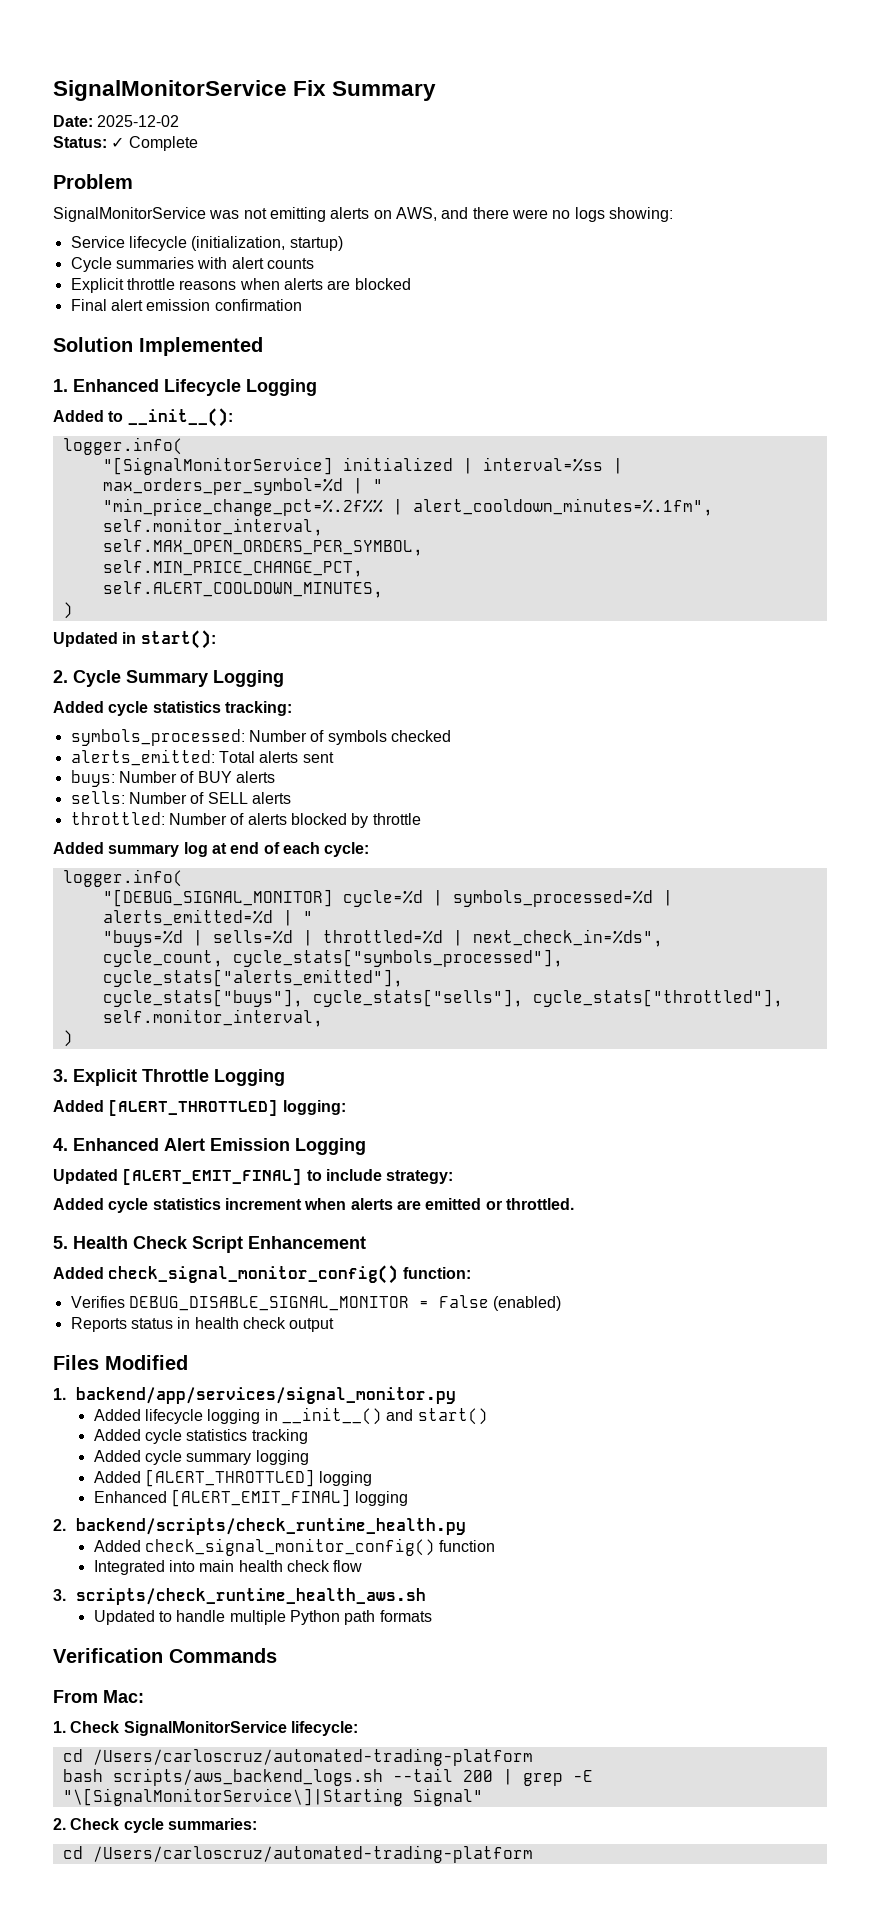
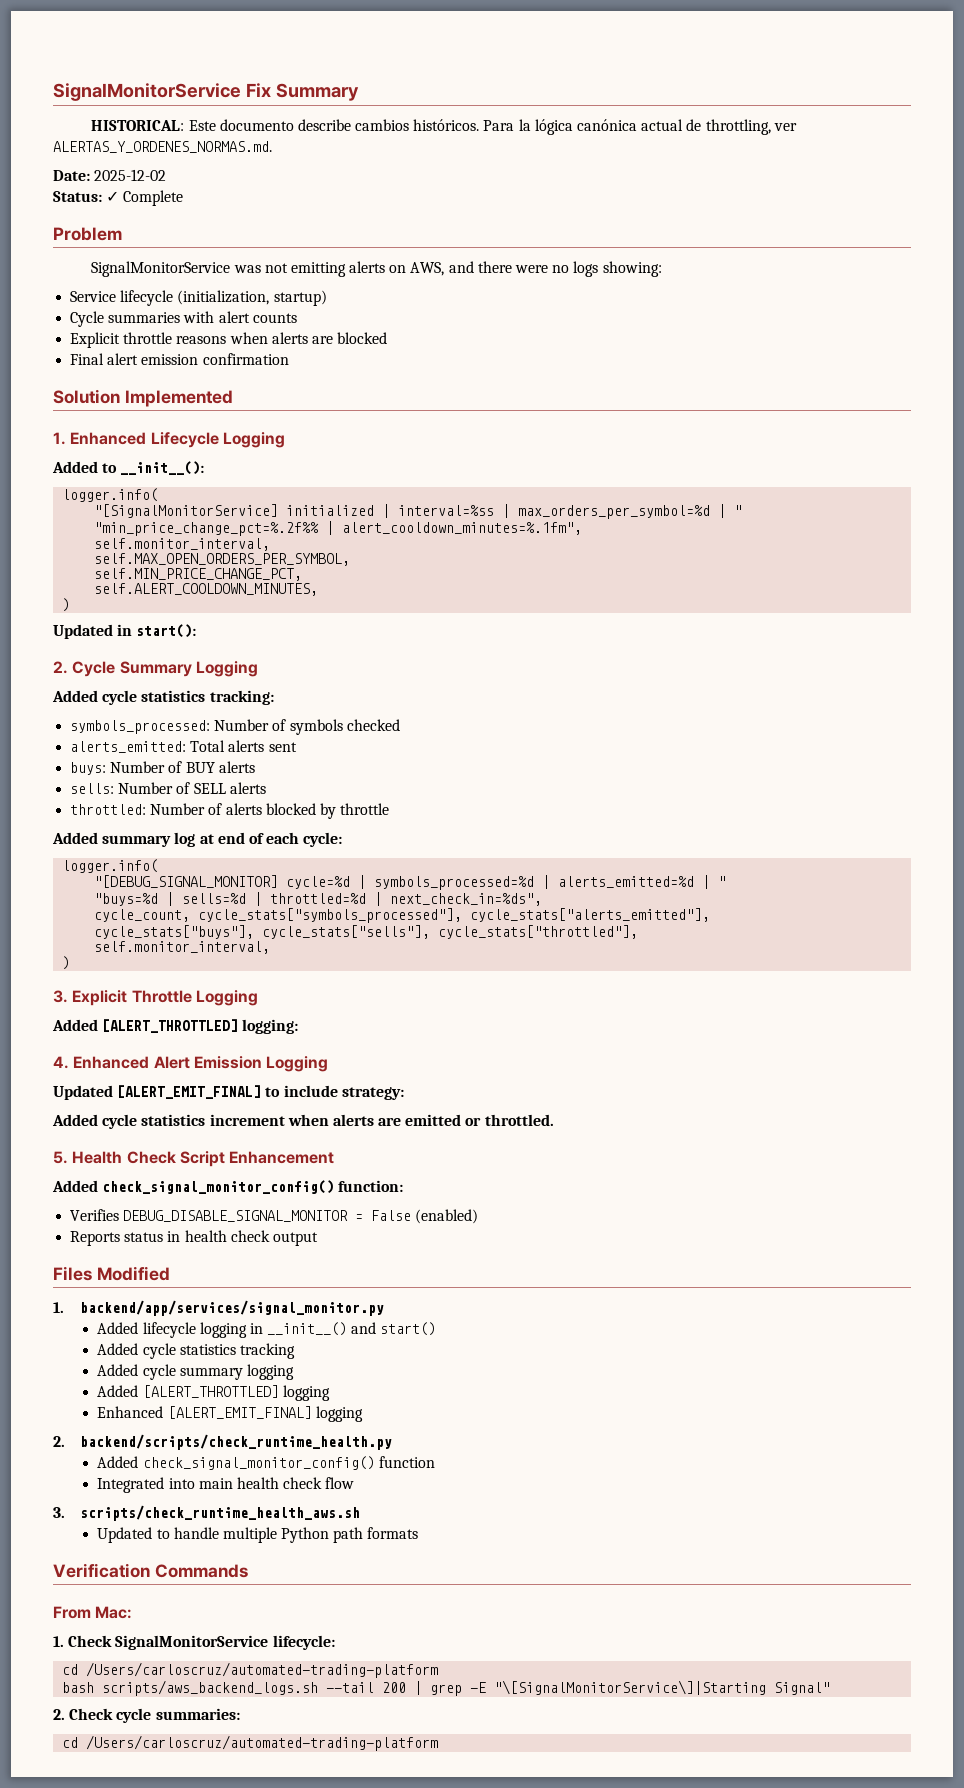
+ HISTORICAL: Este documento describe cambios históricos. Para la lógica canónica actual de throttling, ver ALERTAS_Y_ORDENES_NORMAS.md.

